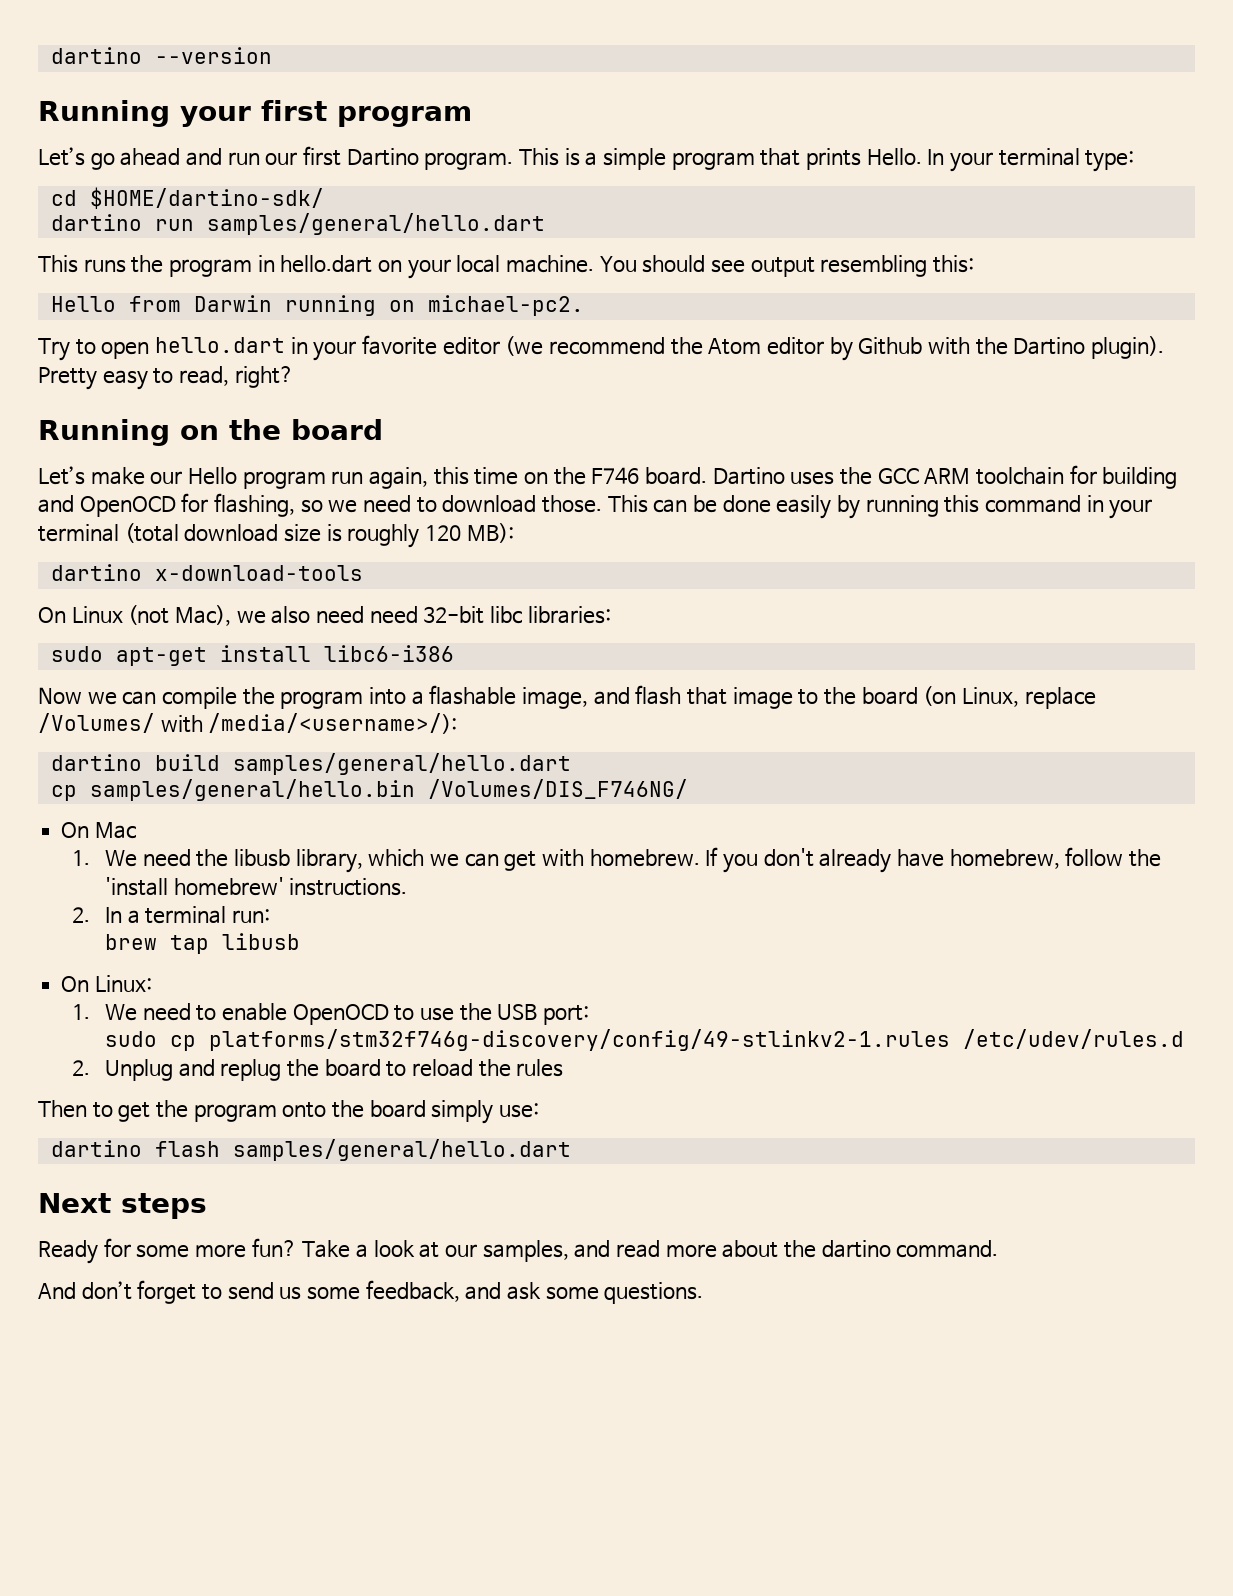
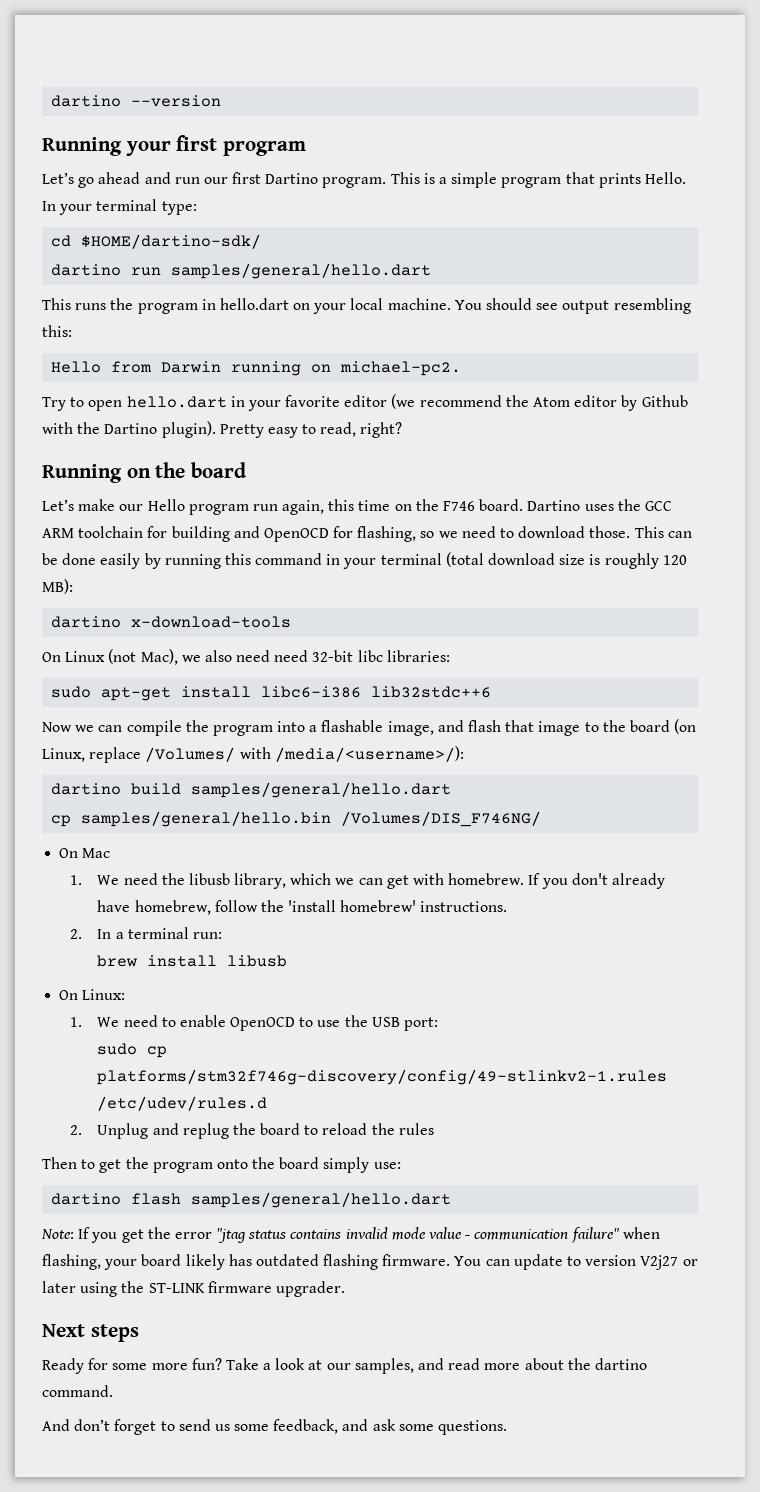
- sudo apt-get install libc6-i386
+ sudo apt-get install libc6-i386 lib32stdc++6
- brew tap libusb
+ brew install libusb
+ Note: If you get the error "jtag status contains invalid mode value - communication failure" when flashing, your board likely has outdated flashing firmware. You can update to version V2j27 or later using the ST-LINK firmware upgrader.

